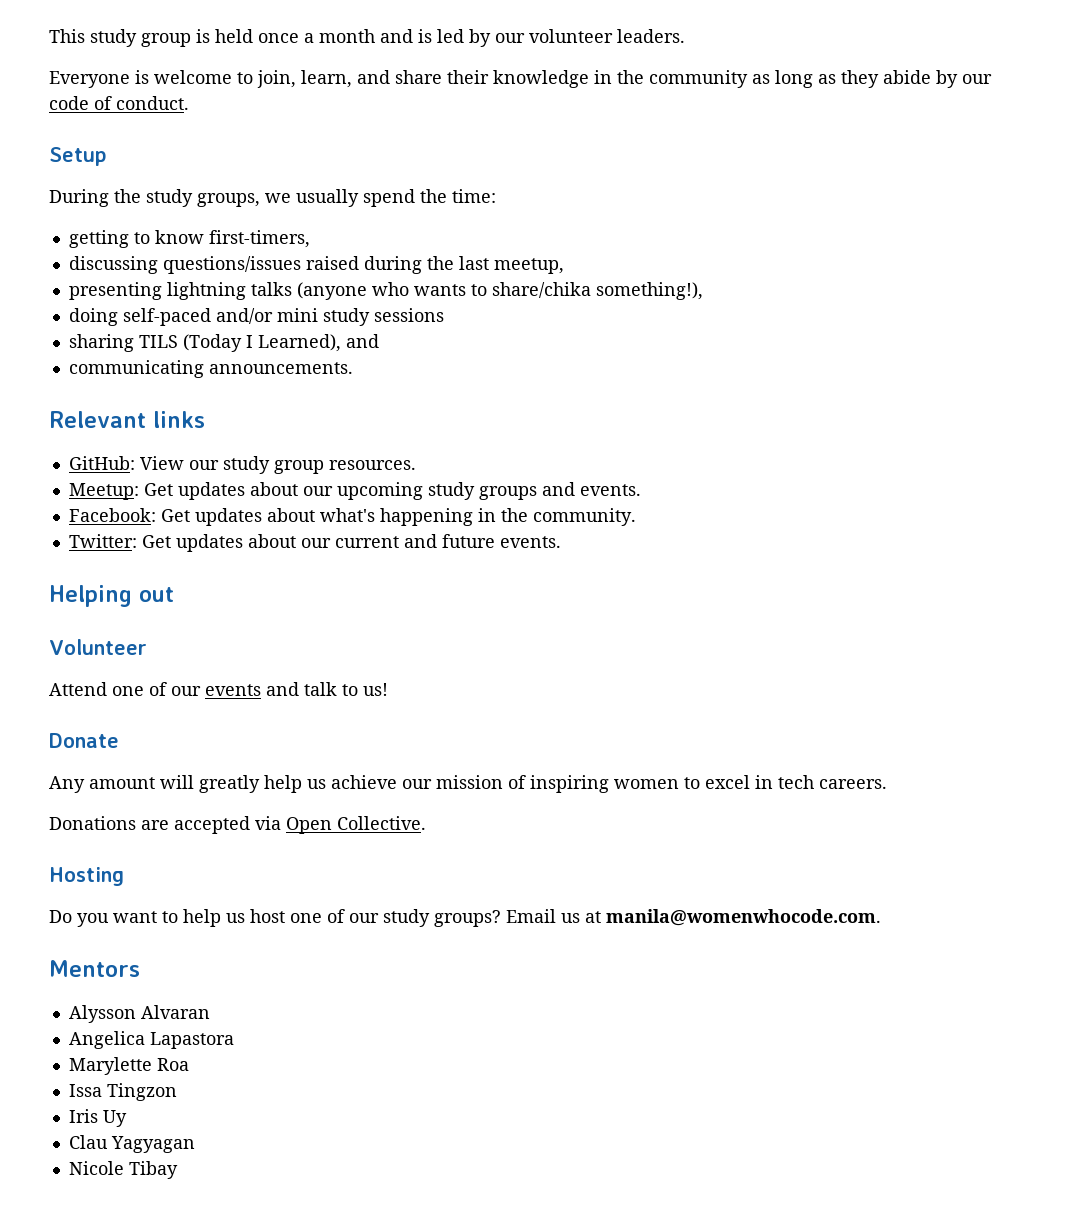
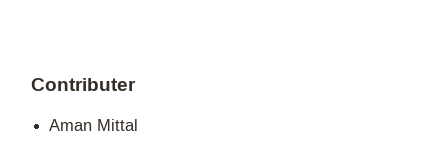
- This study group is held once a month and is led by our volunteer leaders.
- Everyone is welcome to join, learn, and share their knowledge in the community as long as they abide by our code of conduct.
- Setup
- During the study groups, we usually spend the time:
- getting to know first-timers,
- discussing questions/issues raised during the last meetup,
- presenting lightning talks (anyone who wants to share/chika something!),
- doing self-paced and/or mini study sessions
- sharing TILS (Today I Learned), and
- communicating announcements.
- Relevant links
- GitHub: View our study group resources.
- Meetup: Get updates about our upcoming study groups and events.
- Facebook: Get updates about what's happening in the community.
- Twitter: Get updates about our current and future events.
- Helping out
- Volunteer
- Attend one of our events and talk to us!
- Donate
- Any amount will greatly help us achieve our mission of inspiring women to excel in tech careers.
- Donations are accepted via Open Collective.
- Hosting
- Do you want to help us host one of our study groups? Email us at manila@womenwhocode.com.
- Mentors
- Alysson Alvaran
- Angelica Lapastora
- Marylette Roa
- Issa Tingzon
- Iris Uy
- Clau Yagyagan
- Nicole Tibay
+ Contributer
+ Aman Mittal

